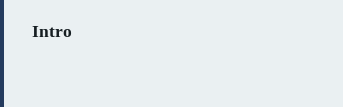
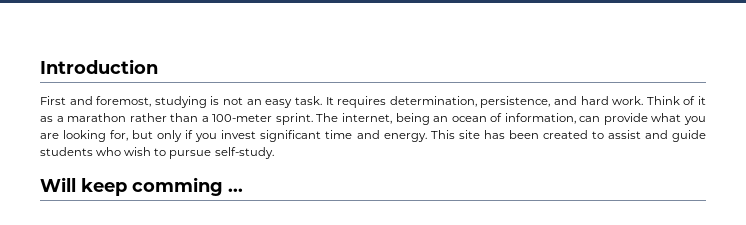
- Intro
+ Introduction
+ First and foremost, studying is not an easy task. It requires determination, persistence, and hard work. Think of it as a marathon rather than a 100-meter sprint. The internet, being an ocean of information, can provide what you are looking for, but only if you invest significant time and energy. This site has been created to assist and guide students who wish to pursue self-study.
+ Will keep comming ...

